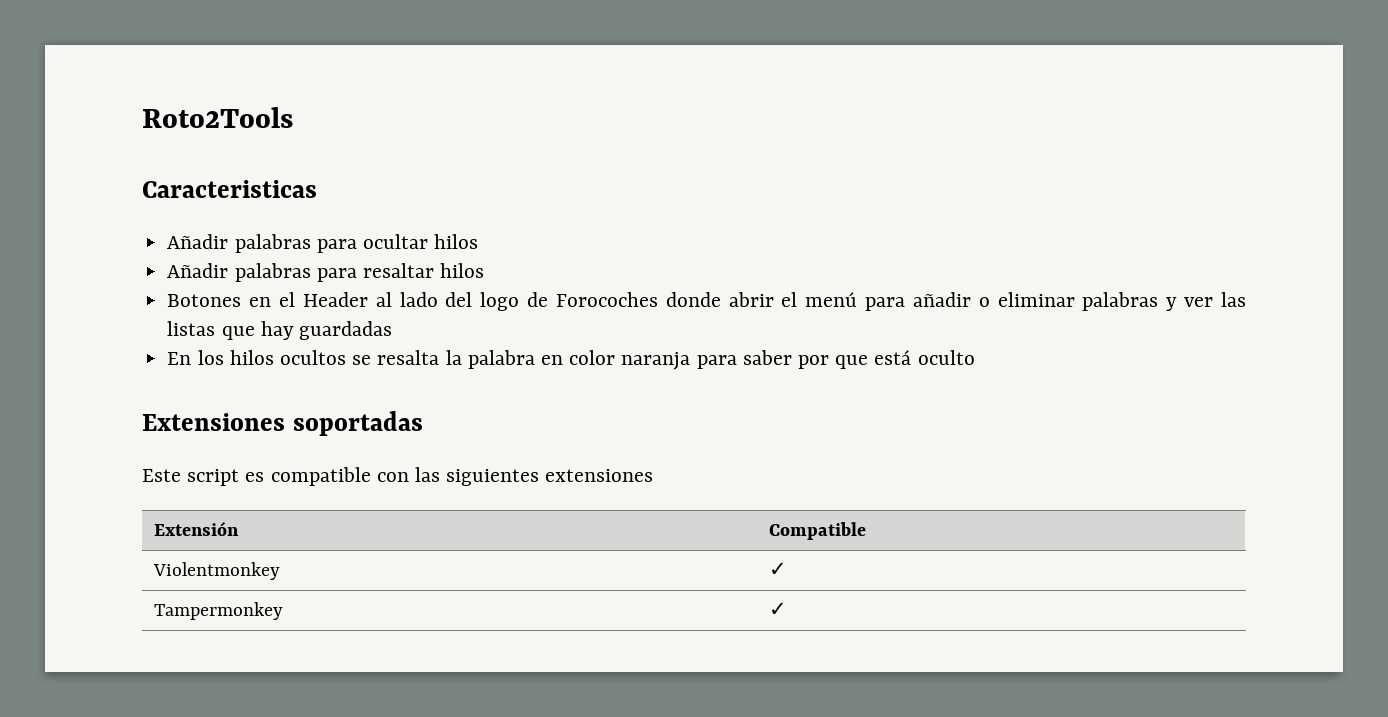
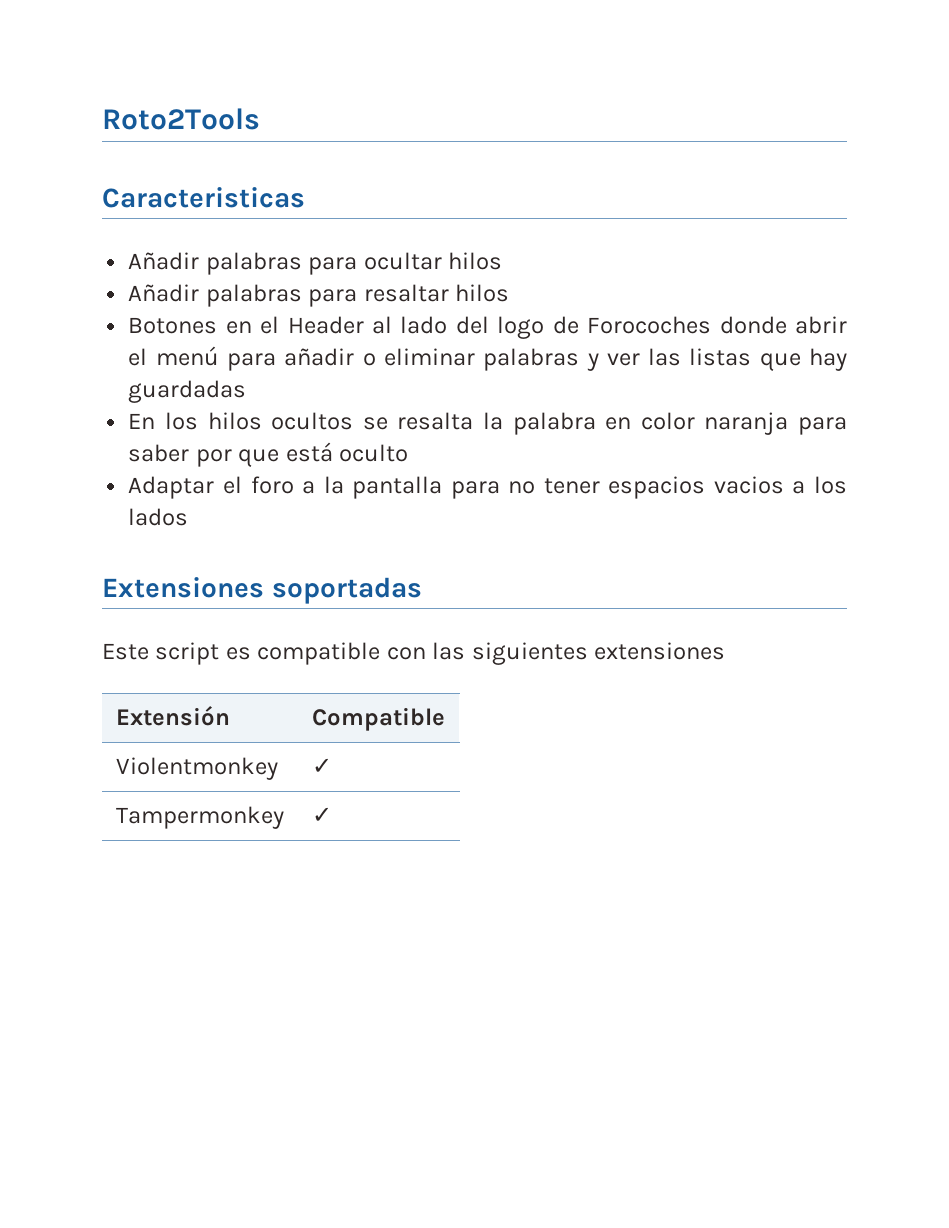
+ Adaptar el foro a la pantalla para no tener espacios vacios a los lados

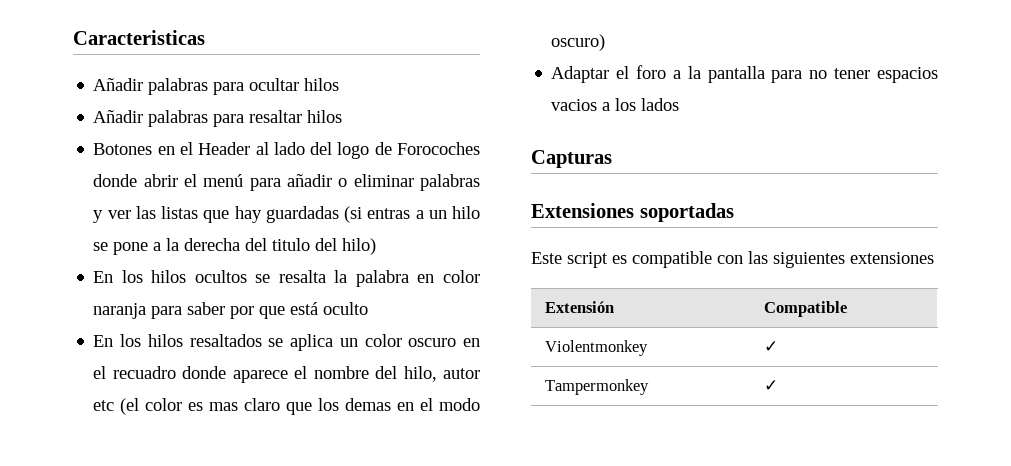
- Roto2Tools
- Botones en el Header al lado del logo de Forocoches donde abrir el menú para añadir o eliminar palabras y ver las listas que hay guardadas
+ Botones en el Header al lado del logo de Forocoches donde abrir el menú para añadir o eliminar palabras y ver las listas que hay guardadas (si entras a un hilo se pone a la derecha del titulo del hilo)
+ En los hilos resaltados se aplica un color oscuro en el recuadro donde aparece el nombre del hilo, autor etc (el color es mas claro que los demas en el modo oscuro)
+ Capturas

